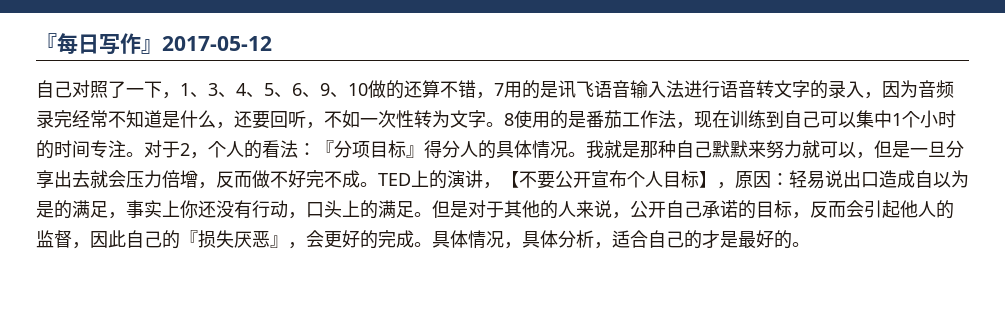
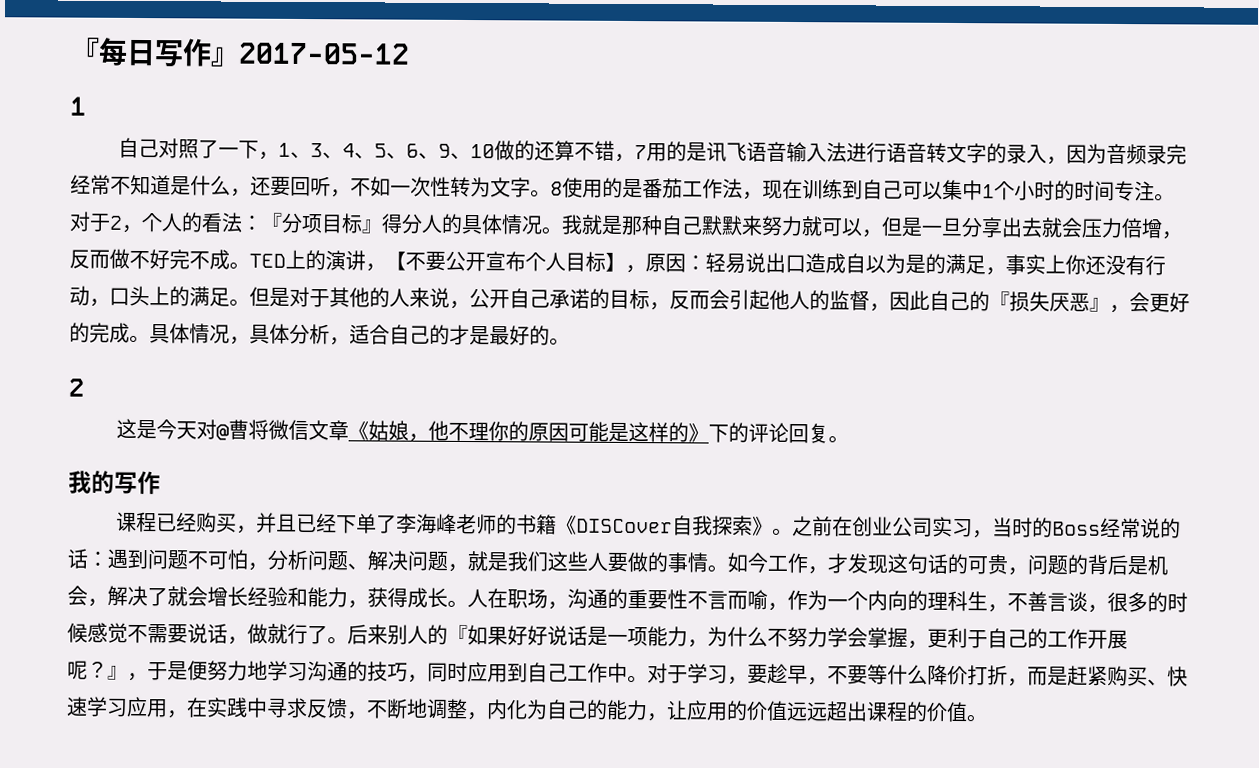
  『每日写作』2017-05-12
+ 1
  具体情况，具体分析，适合自己的才是最好的。
+ 2
+ 这是今天对@曹将微信文章《姑娘，他不理你的原因可能是这样的》下的评论回复。
+ 我的写作
+ 课程已经购买，并且已经下单了李海峰老师的书籍《DISCover自我探索》。之前在创业公司实习，当时的Boss经常说的话：遇到问题不可怕，分析问题、解决问题，就是我们这些人要做的事情。如今工作，才发现这句话的可贵，问题的背后是机会，解决了就会增长经验和能力，获得成长。人在职场，沟通的重要性不言而喻，作为一个内向的理科生，不善言谈，很多的时候感觉不需要说话，做就行了。后来别人的『如果好好说话是一项能力，为什么不努力学会掌握，更利于自己的工作开展呢？』，于是便努力地学习沟通的技巧，同时应用到自己工作中。对于学习，要趁早，不要等什么降价打折，而是赶紧购买、快速学习应用，在实践中寻求反馈，不断地调整，内化为自己的能力，让应用的价值远远超出课程的价值。

